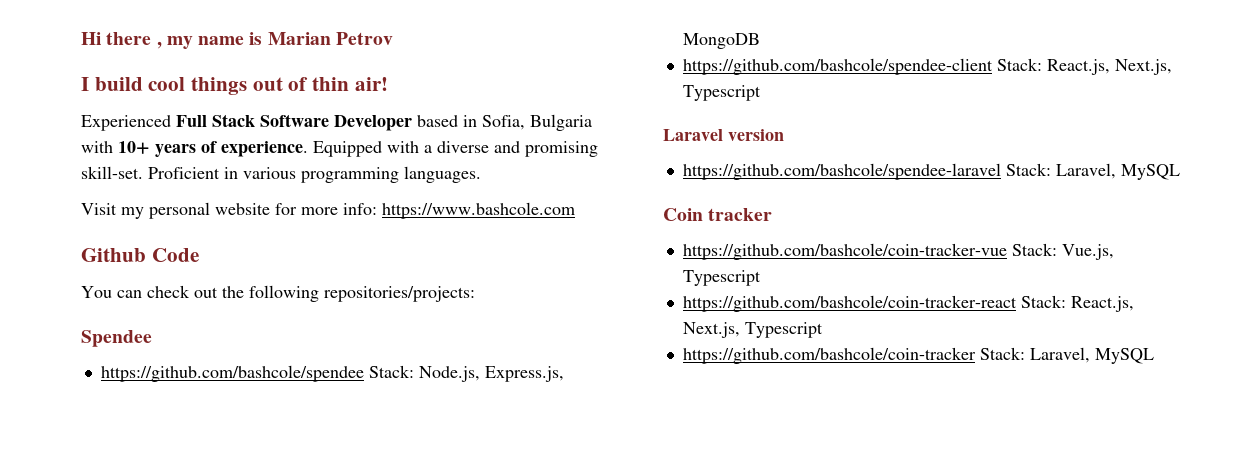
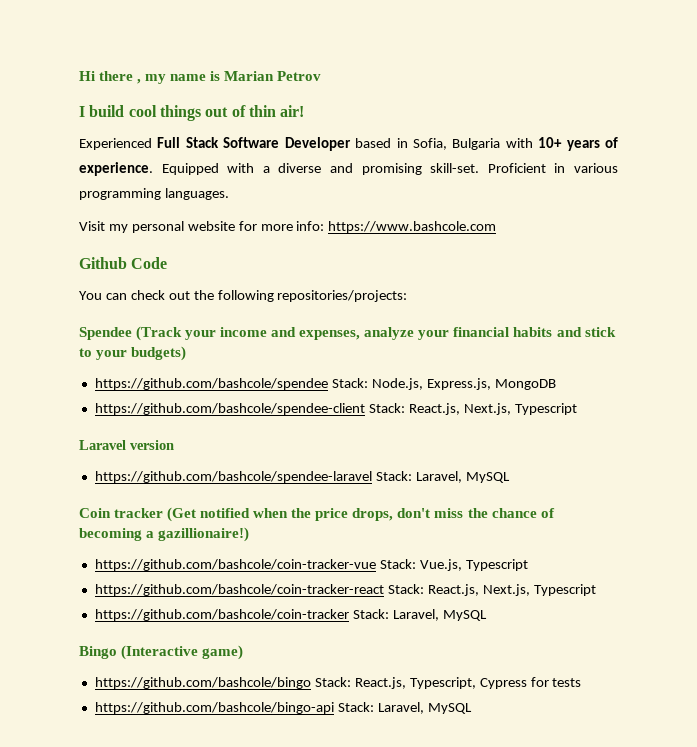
- Spendee
+ Spendee (Track your income and expenses, analyze your financial habits and stick to your budgets)
- Coin tracker
+ Coin tracker (Get notified when the price drops, don't miss the chance of becoming a gazillionaire!)
+ Bingo (Interactive game)
+ https://github.com/bashcole/bingo Stack: React.js, Typescript, Cypress for tests
+ https://github.com/bashcole/bingo-api Stack: Laravel, MySQL

